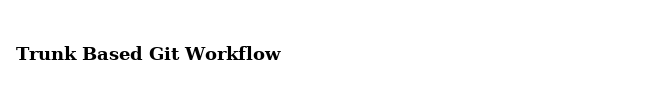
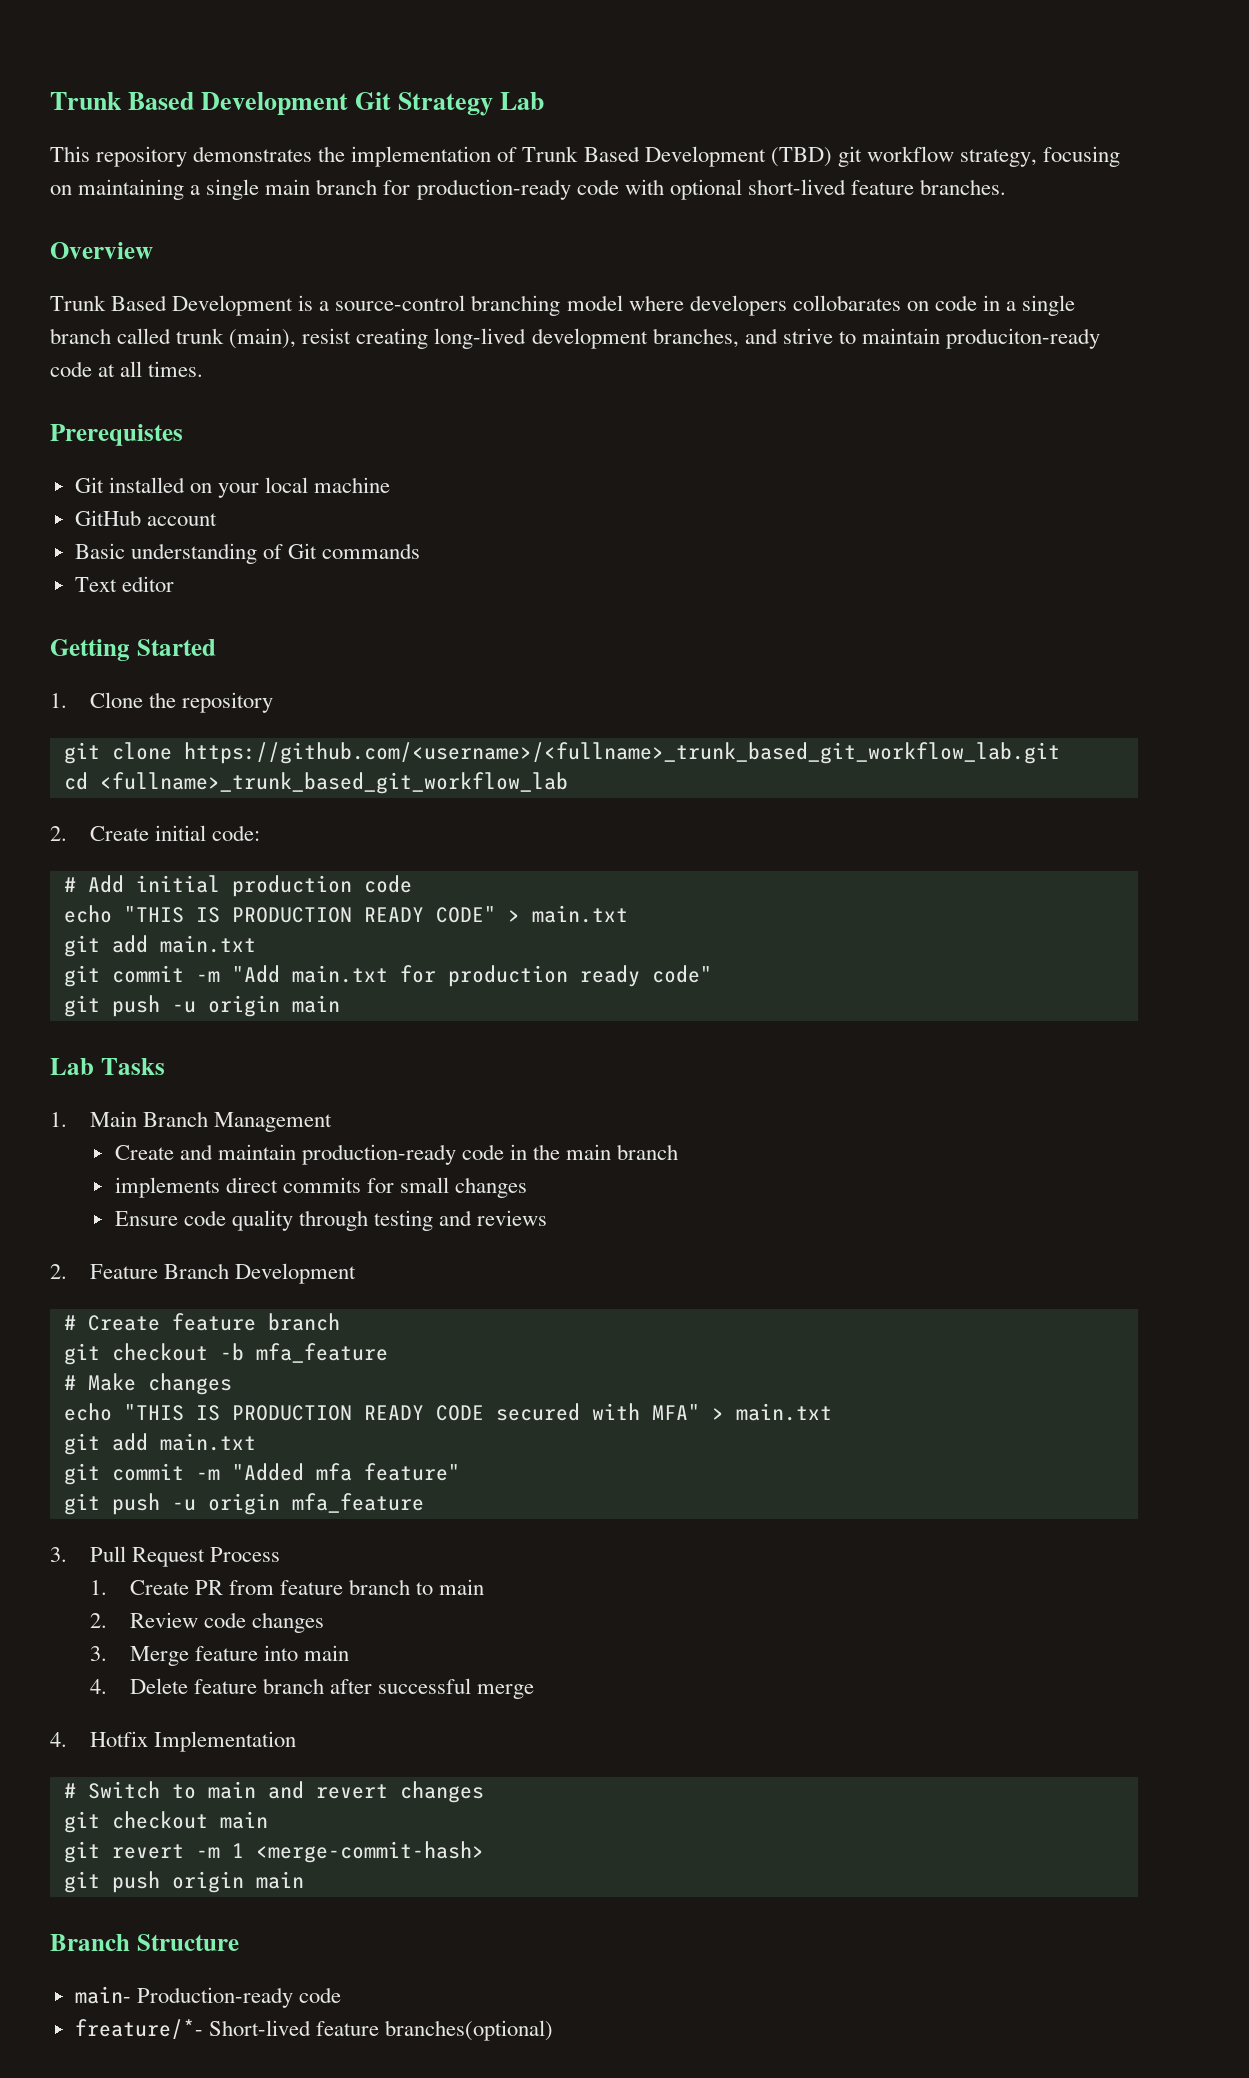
- Trunk Based Git Workflow
+ Trunk Based Development Git Strategy Lab
+ This repository demonstrates the implementation of Trunk Based Development (TBD) git workflow strategy, focusing on maintaining a single main branch for production-ready code with optional short-lived feature branches.
+ Overview
+ Trunk Based Development is a source-control branching model where developers collobarates on code in a single branch called trunk (main), resist creating long-lived development branches, and strive to maintain produciton-ready code at all times.
+ Prerequistes
+ Git installed on your local machine
+ GitHub account
+ Basic understanding of Git commands
+ Text editor
+ Getting Started
+ 1. Clone the repository
+ git clone https://github.com/<username>/<fullname>_trunk_based_git_workflow_lab.git
+ cd <fullname>_trunk_based_git_workflow_lab
+ 2. Create initial code:
+ # Add initial production code
+ echo "THIS IS PRODUCTION READY CODE" > main.txt
+ git add main.txt
+ git commit -m "Add main.txt for production ready code"
+ git push -u origin main
+ Lab Tasks
+ 1. Main Branch Management
+ Create and maintain production-ready code in the main branch
+ implements direct commits for small changes
+ Ensure code quality through testing and reviews
+ 2. Feature Branch Development
+ # Create feature branch
+ git checkout -b mfa_feature
+ # Make changes
+ echo "THIS IS PRODUCTION READY CODE secured with MFA" > main.txt
+ git add main.txt
+ git commit -m "Added mfa feature"
+ git push -u origin mfa_feature
+ 3. Pull Request Process
+ 1. Create PR from feature branch to main
+ 2. Review code changes
+ 3. Merge feature into main
+ 4. Delete feature branch after successful merge
+ 4. Hotfix Implementation
+ # Switch to main and revert changes
+ git checkout main
+ git revert -m 1 <merge-commit-hash>
+ git push origin main
+ Branch Structure
+ main- Production-ready code
+ freature/*- Short-lived feature branches(optional)

